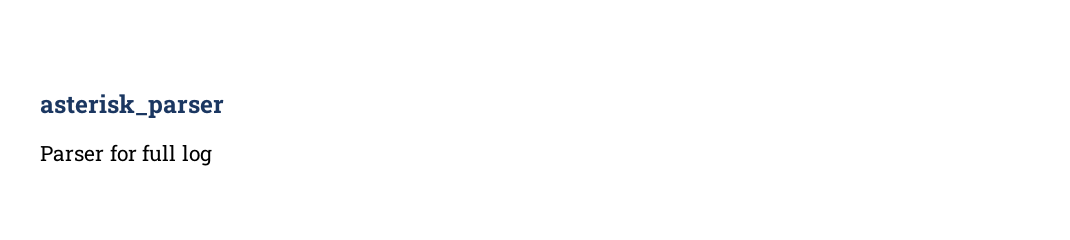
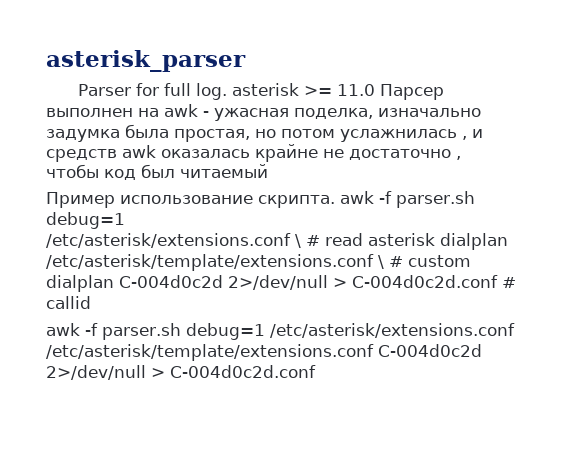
- Parser for full log
+ Parser for full log. asterisk >= 11.0 Парсер выполнен на awk - ужасная поделка, изначально задумка была простая, но потом услажнилась , и средств awk оказалась крайне не достаточно , чтобы код был читаемый
+ Пример использование скрипта. awk -f parser.sh debug=1
+ /etc/asterisk/extensions.conf \ # read asterisk dialplan /etc/asterisk/template/extensions.conf \ # custom dialplan C-004d0c2d 2>/dev/null > C-004d0c2d.conf # callid
+ awk -f parser.sh debug=1 /etc/asterisk/extensions.conf /etc/asterisk/template/extensions.conf C-004d0c2d 2>/dev/null > C-004d0c2d.conf

